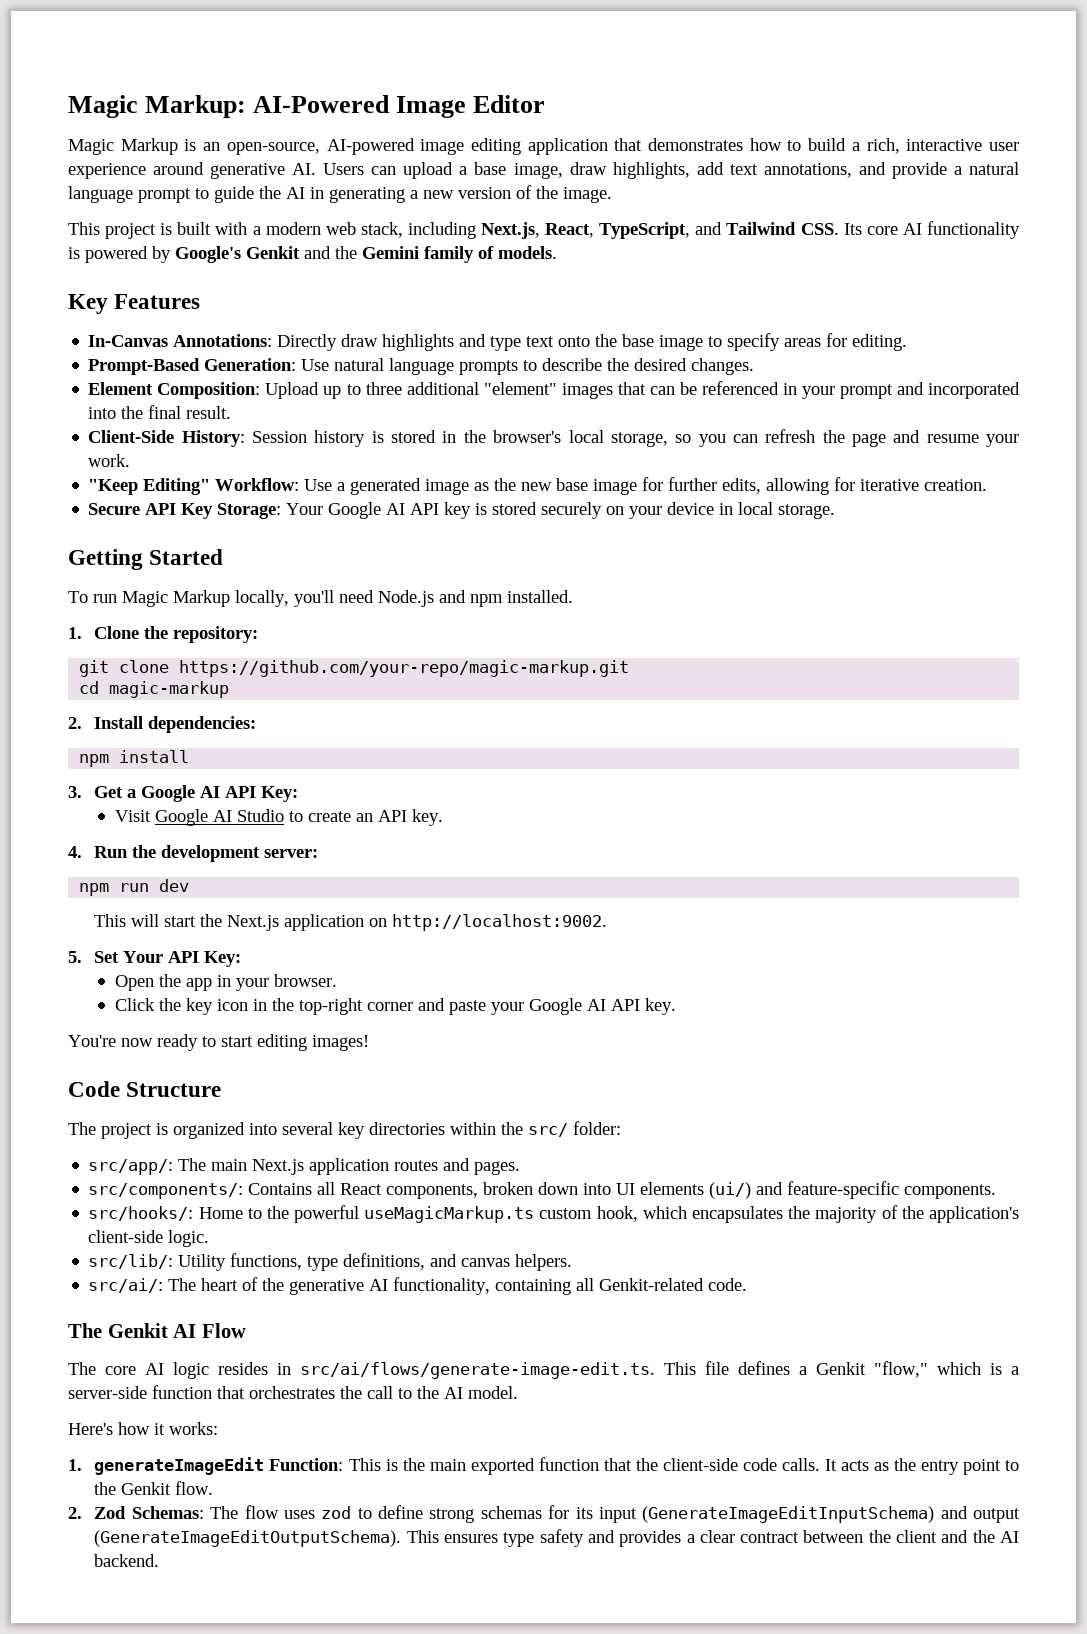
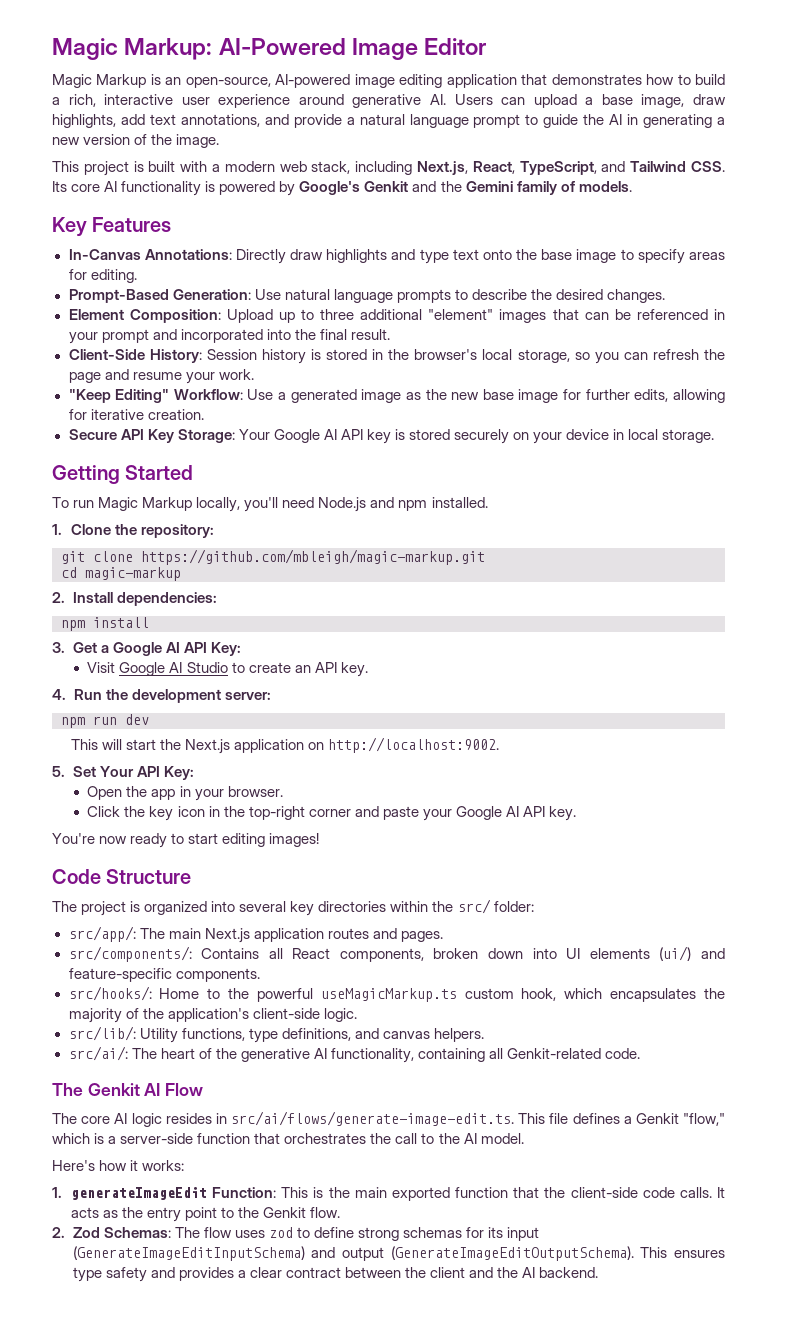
- git clone https://github.com/your-repo/magic-markup.git
+ git clone https://github.com/mbleigh/magic-markup.git

